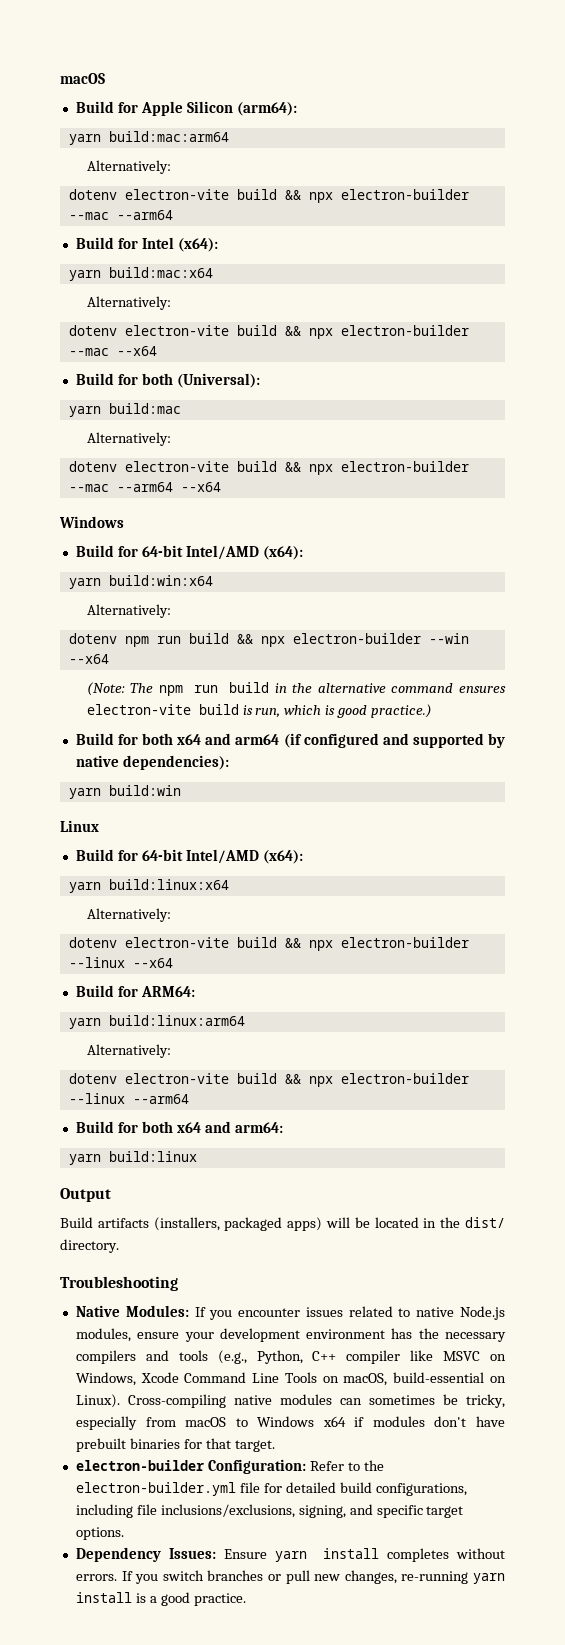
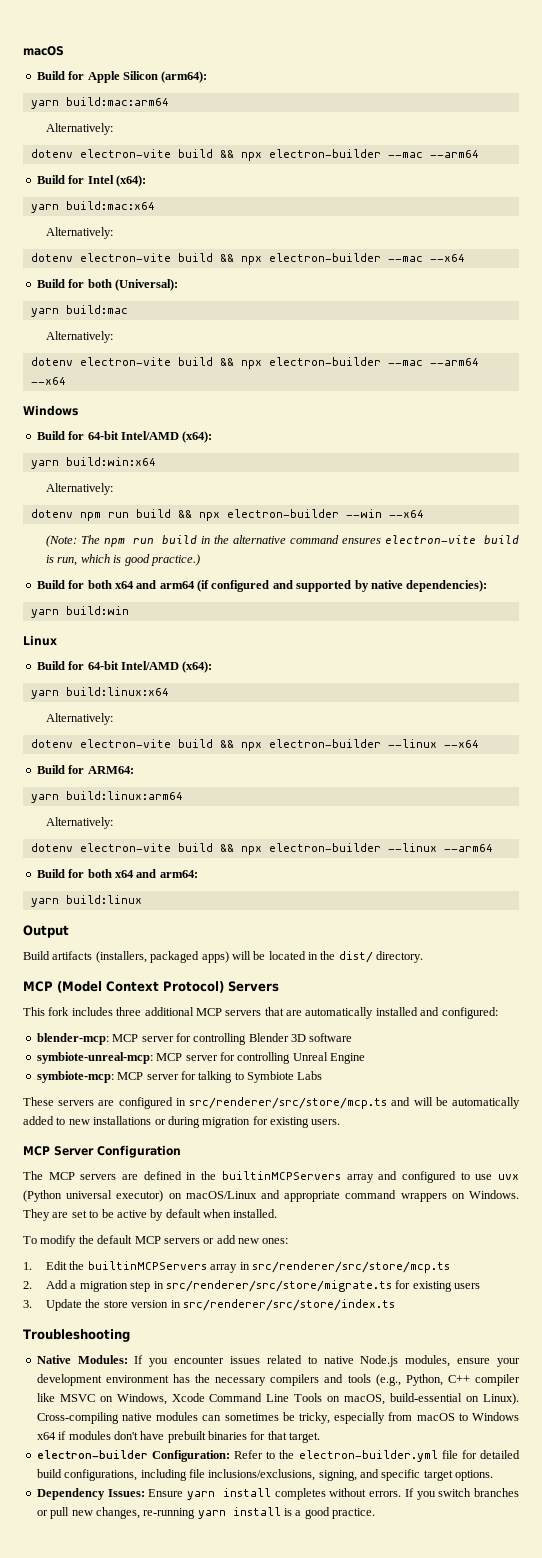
+ MCP (Model Context Protocol) Servers
+ This fork includes three additional MCP servers that are automatically installed and configured:
+ blender-mcp: MCP server for controlling Blender 3D software
+ symbiote-unreal-mcp: MCP server for controlling Unreal Engine
+ symbiote-mcp: MCP server for talking to Symbiote Labs
+ These servers are configured in src/renderer/src/store/mcp.ts and will be automatically added to new installations or during migration for existing users.
+ MCP Server Configuration
+ The MCP servers are defined in the builtinMCPServers array and configured to use uvx (Python universal executor) on macOS/Linux and appropriate command wrappers on Windows. They are set to be active by default when installed.
+ To modify the default MCP servers or add new ones:
+ 1. Edit the builtinMCPServers array in src/renderer/src/store/mcp.ts
+ 2. Add a migration step in src/renderer/src/store/migrate.ts for existing users
+ 3. Update the store version in src/renderer/src/store/index.ts

